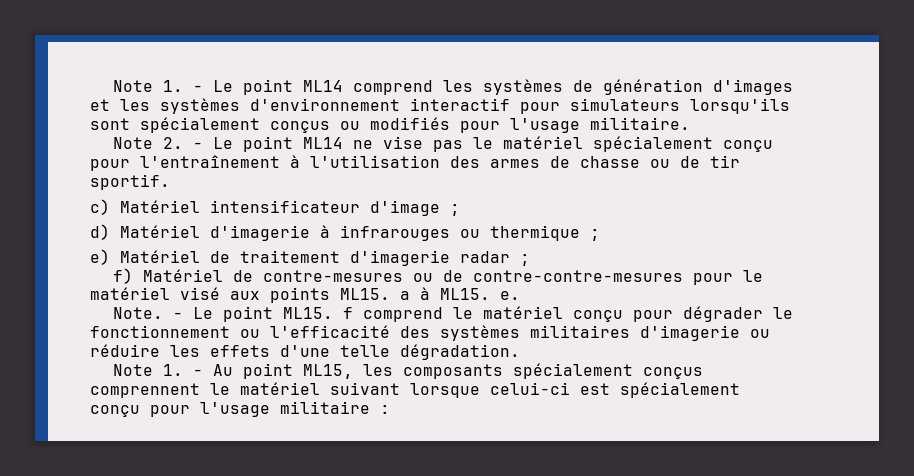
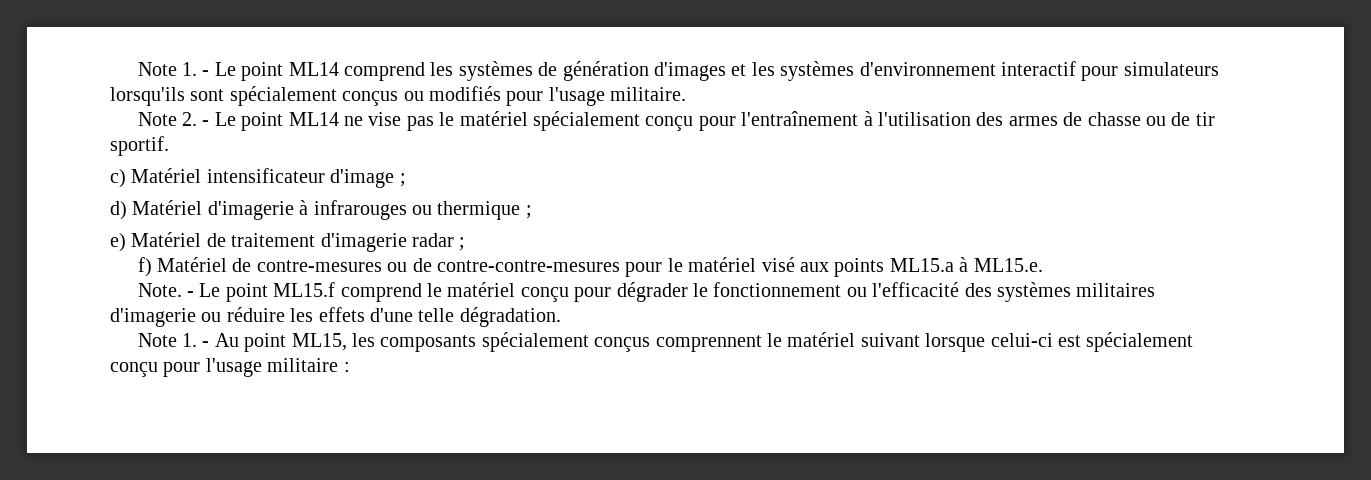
- f) Matériel de contre-mesures ou de contre-contre-mesures pour le matériel visé aux points ML15. a à ML15. e.
+ f) Matériel de contre-mesures ou de contre-contre-mesures pour le matériel visé aux points ML15.a à ML15.e.
- - Le point ML15. f comprend le matériel conçu pour dégrader le fonctionnement ou l'efficacité des systèmes militaires d'imagerie ou réduire les effets d'une telle dégradation.
+ - Le point ML15.f comprend le matériel conçu pour dégrader le fonctionnement ou l'efficacité des systèmes militaires d'imagerie ou réduire les effets d'une telle dégradation.

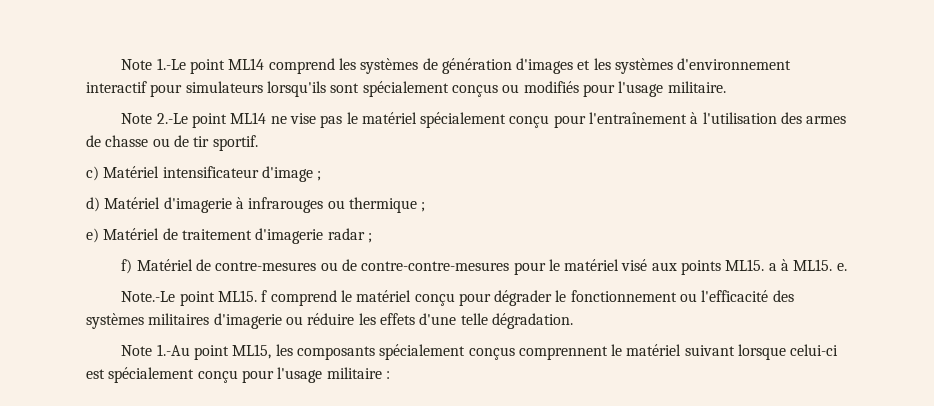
- Note 1. - Le point ML14 comprend les systèmes de génération d'images et les systèmes d'environnement interactif pour simulateurs lorsqu'ils sont spécialement conçus ou modifiés pour l'usage militaire.
+ Note 1.-Le point ML14 comprend les systèmes de génération d'images et les systèmes d'environnement interactif pour simulateurs lorsqu'ils sont spécialement conçus ou modifiés pour l'usage militaire.
- Note 2. - Le point ML14 ne vise pas le matériel spécialement conçu pour l'entraînement à l'utilisation des armes de chasse ou de tir sportif.
+ Note 2.-Le point ML14 ne vise pas le matériel spécialement conçu pour l'entraînement à l'utilisation des armes de chasse ou de tir sportif.
- f) Matériel de contre-mesures ou de contre-contre-mesures pour le matériel visé aux points ML15.a à ML15.e.
- Note. - Le point ML15.f comprend le matériel conçu pour dégrader le fonctionnement ou l'efficacité des systèmes militaires d'imagerie ou réduire les effets d'une telle dégradation.
+ f) Matériel de contre-mesures ou de contre-contre-mesures pour le matériel visé aux points ML15. a à ML15. e.
+ Note.-Le point ML15. f comprend le matériel conçu pour dégrader le fonctionnement ou l'efficacité des systèmes militaires d'imagerie ou réduire les effets d'une telle dégradation.
- Note 1. - Au point ML15, les composants spécialement conçus comprennent le matériel suivant lorsque celui-ci est spécialement conçu pour l'usage militaire :
+ Note 1.-Au point ML15, les composants spécialement conçus comprennent le matériel suivant lorsque celui-ci est spécialement conçu pour l'usage militaire :

